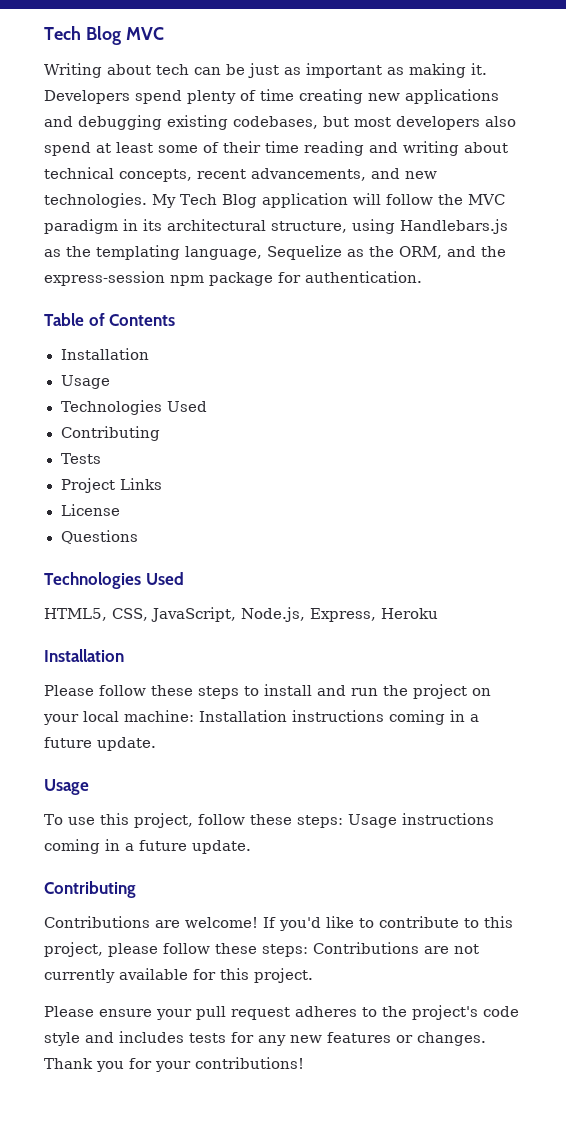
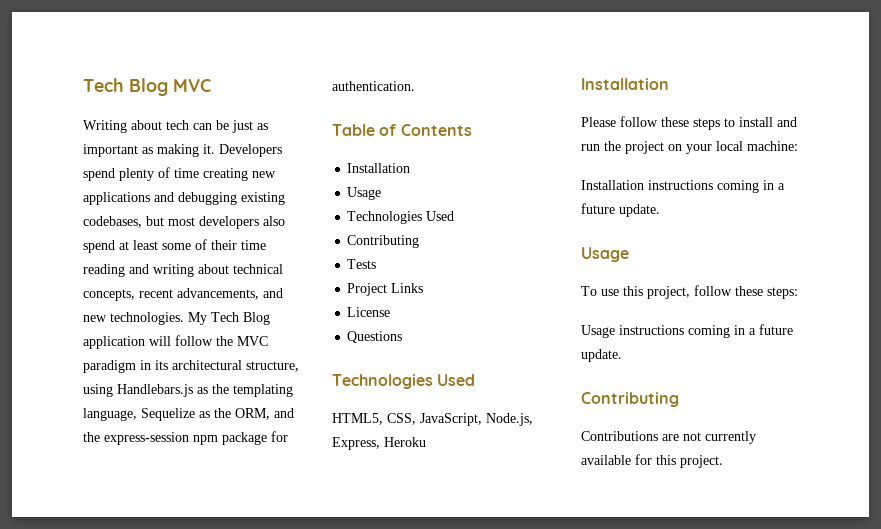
- Please follow these steps to install and run the project on your local machine: Installation instructions coming in a future update.
+ Please follow these steps to install and run the project on your local machine:
+ Installation instructions coming in a future update.
- To use this project, follow these steps: Usage instructions coming in a future update.
+ To use this project, follow these steps:
+ Usage instructions coming in a future update.
- Contributions are welcome! If you'd like to contribute to this project, please follow these steps: Contributions are not currently available for this project.
+ Contributions are not currently available for this project.
- Please ensure your pull request adheres to the project's code style and includes tests for any new features or changes. Thank you for your contributions!

